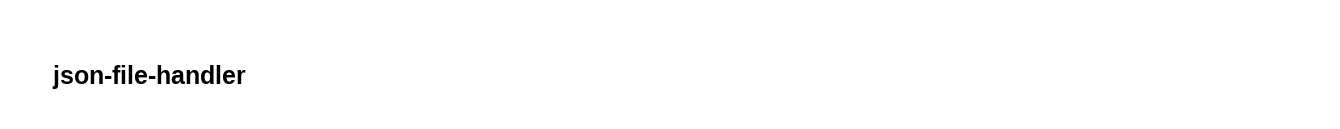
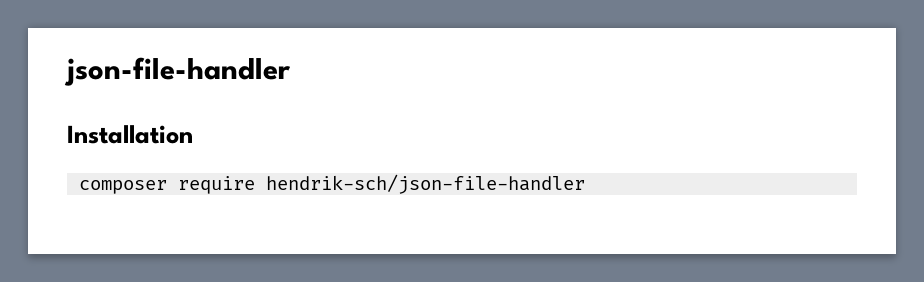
+ Installation
+ composer require hendrik-sch/json-file-handler

